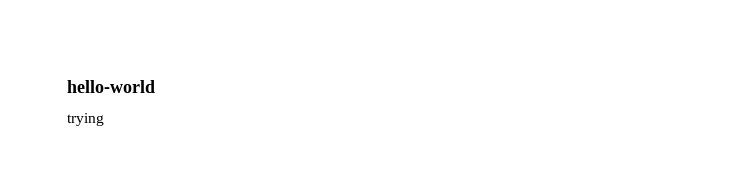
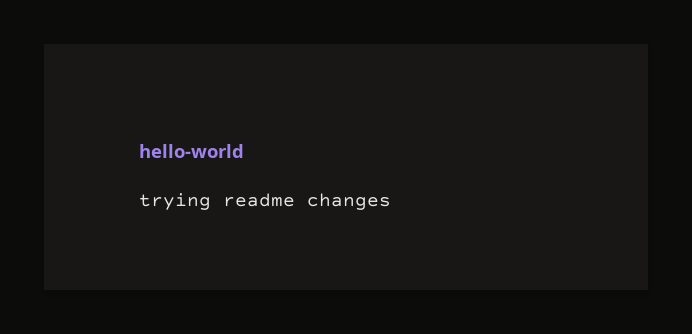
- trying
+ trying readme changes

